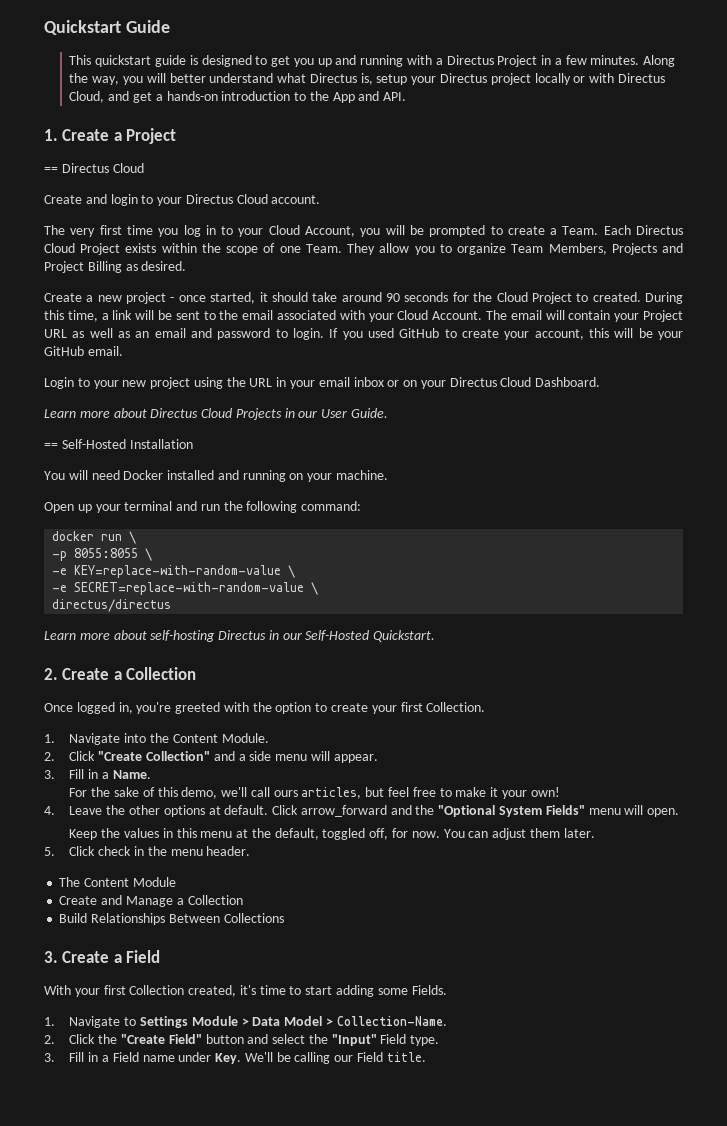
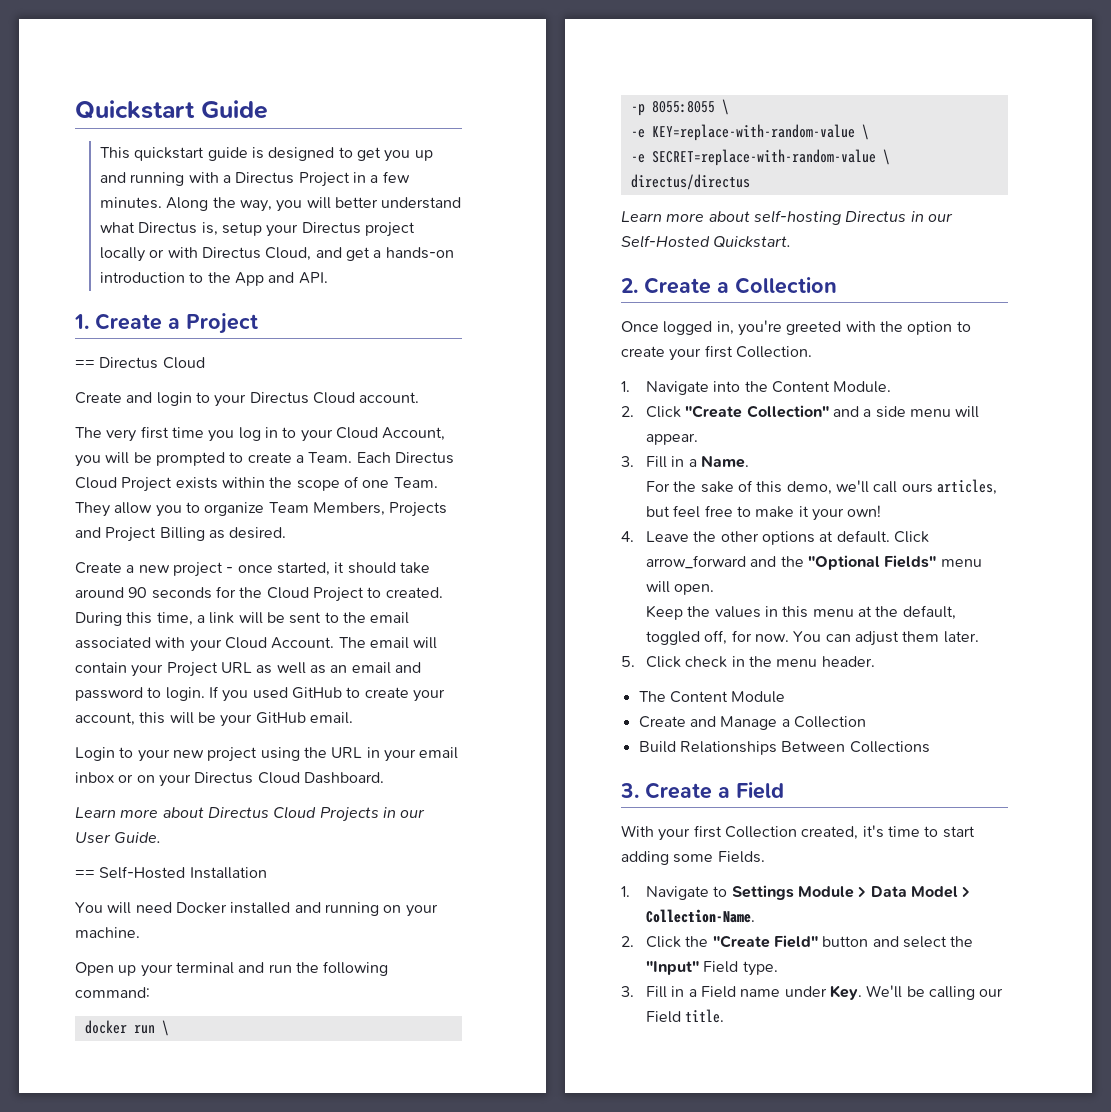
- Click arrow_forward and the "Optional System Fields" menu will open.
+ Click arrow_forward and the "Optional Fields" menu will open.

